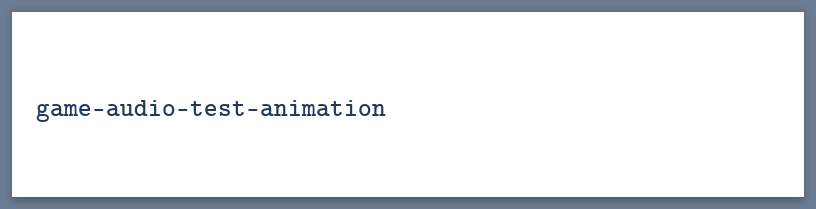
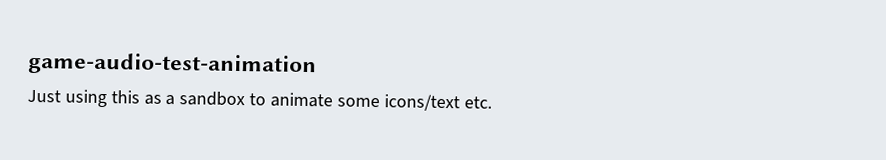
+ Just using this as a sandbox to animate some icons/text etc.

